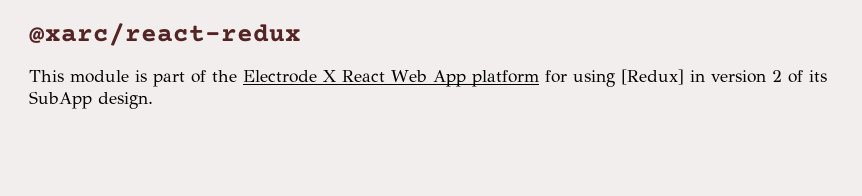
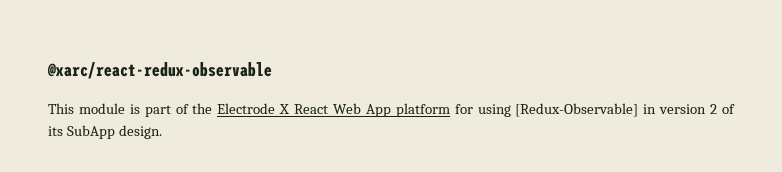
- @xarc/react-redux
+ @xarc/react-redux-observable
- This module is part of the Electrode X React Web App platform for using [Redux] in version 2 of its SubApp design.
+ This module is part of the Electrode X React Web App platform for using [Redux-Observable] in version 2 of its SubApp design.

